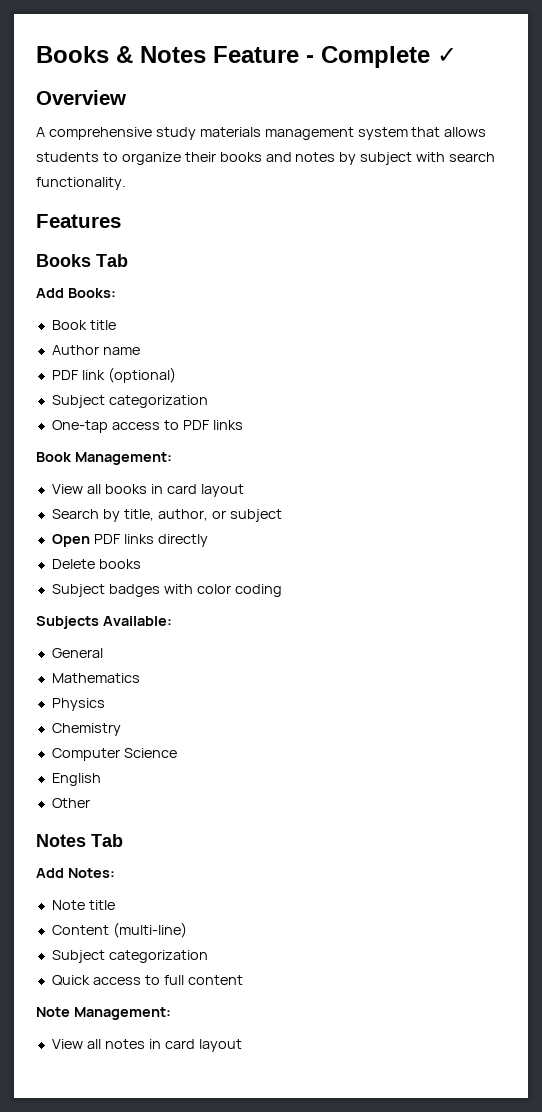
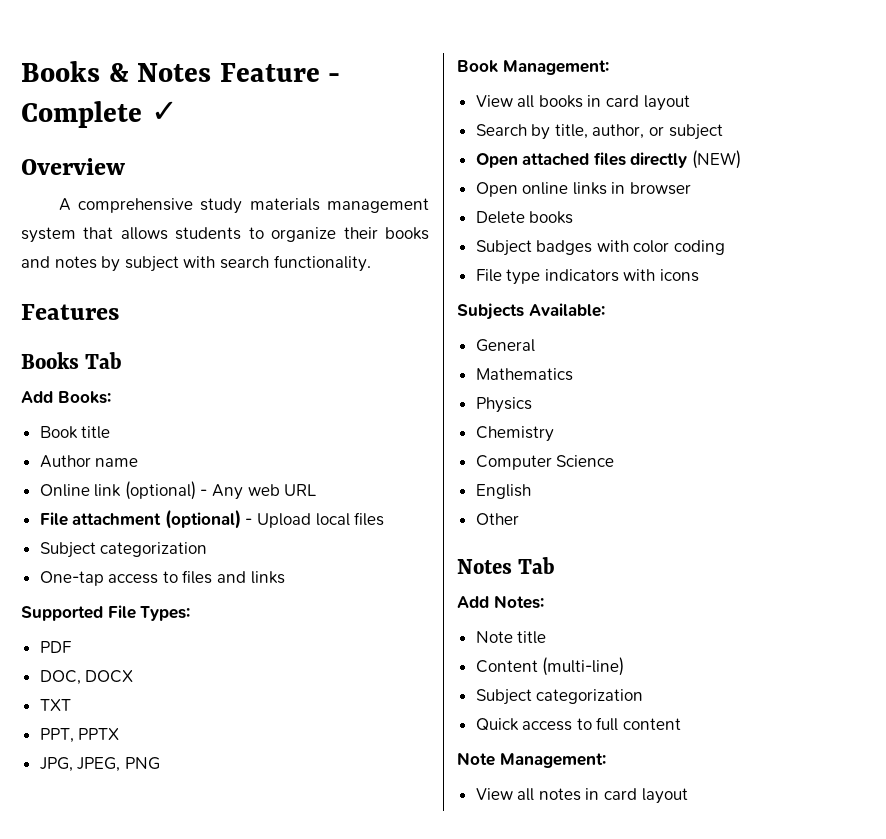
- PDF link (optional)
+ Online link (optional) - Any web URL
+ File attachment (optional) - Upload local files
- One-tap access to PDF links
+ One-tap access to files and links
+ Supported File Types:
+ PDF
+ DOC, DOCX
+ TXT
+ PPT, PPTX
+ JPG, JPEG, PNG
- Open PDF links directly
+ Open attached files directly (NEW)
+ Open online links in browser
+ File type indicators with icons

